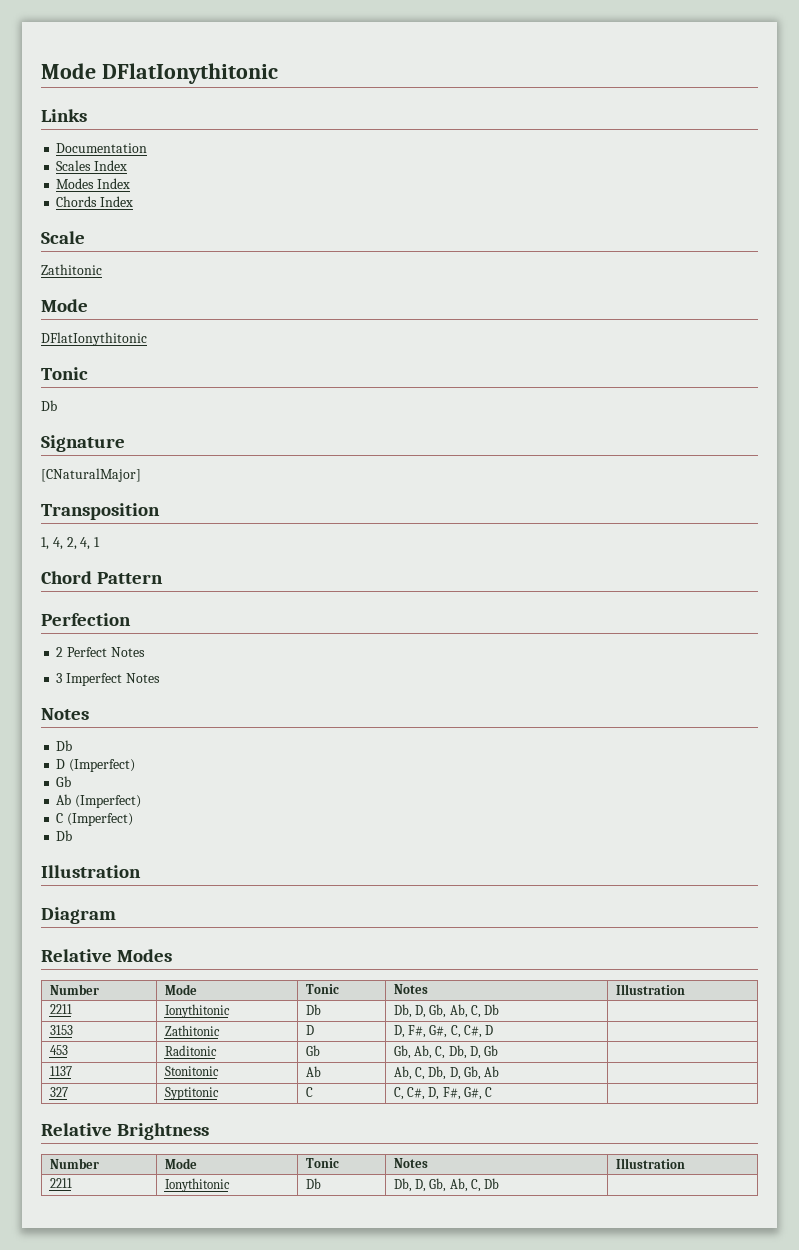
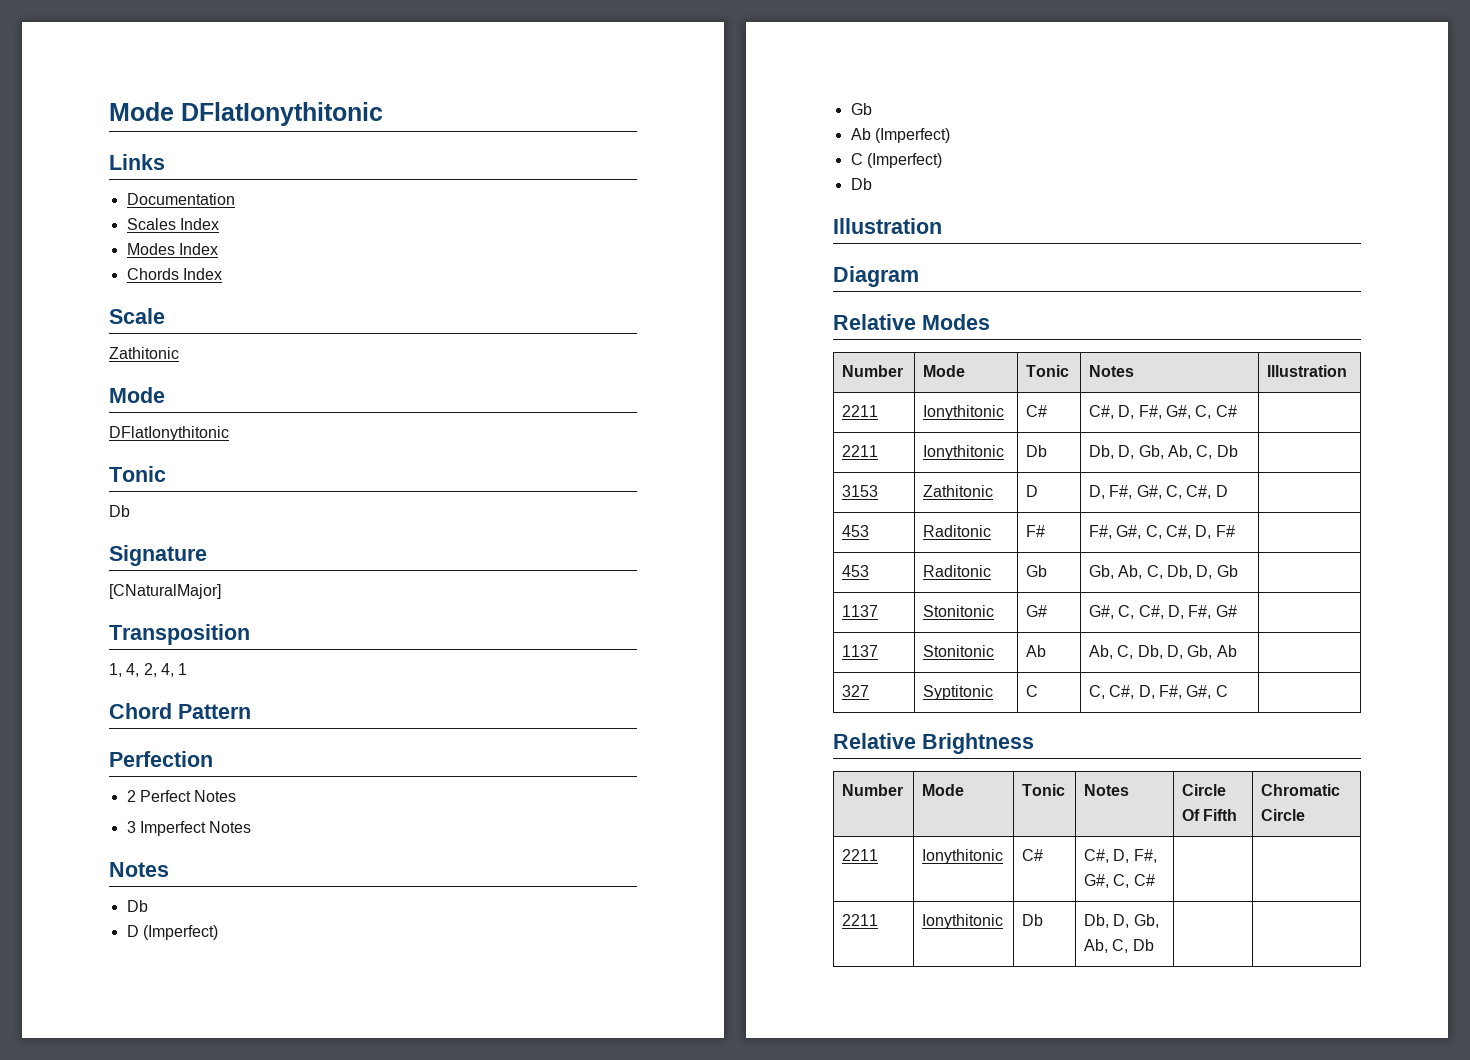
  Relative Modes
  Number | Mode | Tonic | Notes | Illustration
+ 2211 | Ionythitonic | C# | C#, D, F#, G#, C, C# |
+ 453 | Raditonic | F# | F#, G#, C, C#, D, F# |
+ 1137 | Stonitonic | G# | G#, C, C#, D, F#, G# |
  Relative Brightness
- Number | Mode | Tonic | Notes | Illustration
- 2211 | Ionythitonic | Db | Db, D, Gb, Ab, C, Db |
+ Number | Mode | Tonic | Notes | Circle Of Fifth | Chromatic Circle
+ 2211 | Ionythitonic | C# | C#, D, F#, G#, C, C# | |
+ 2211 | Ionythitonic | Db | Db, D, Gb, Ab, C, Db | |

